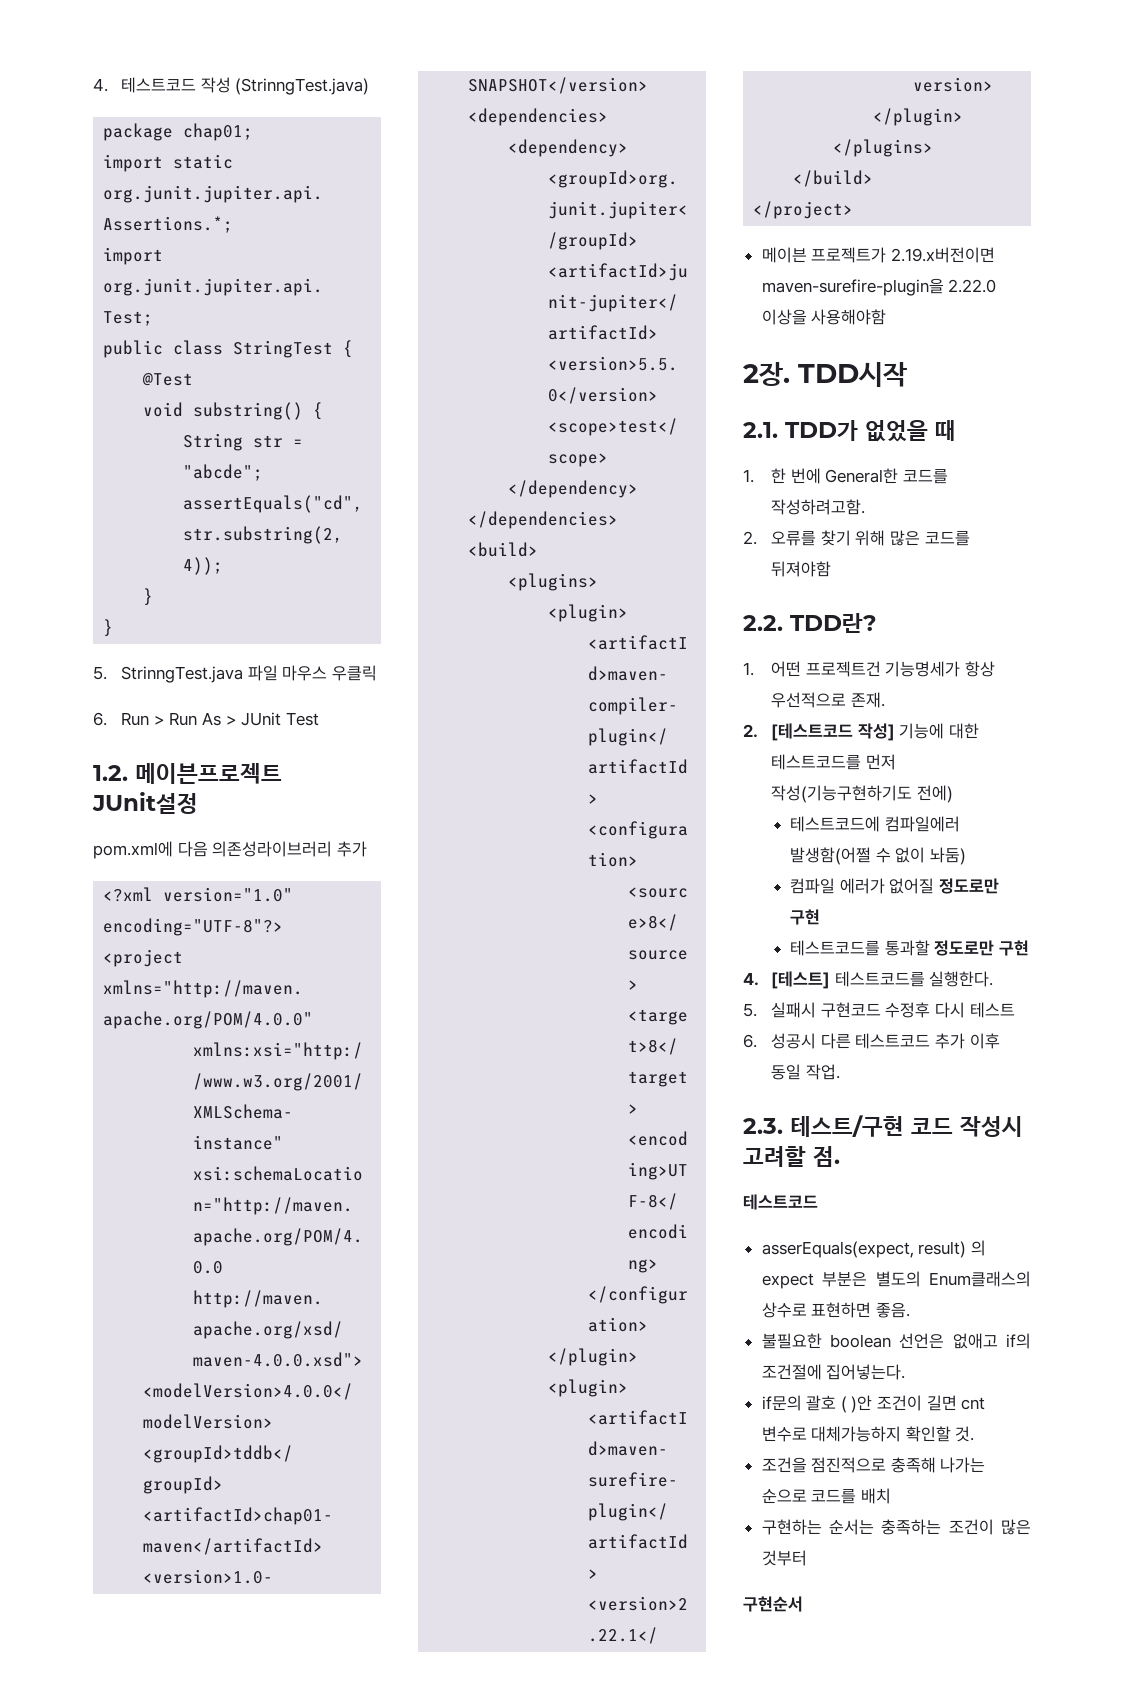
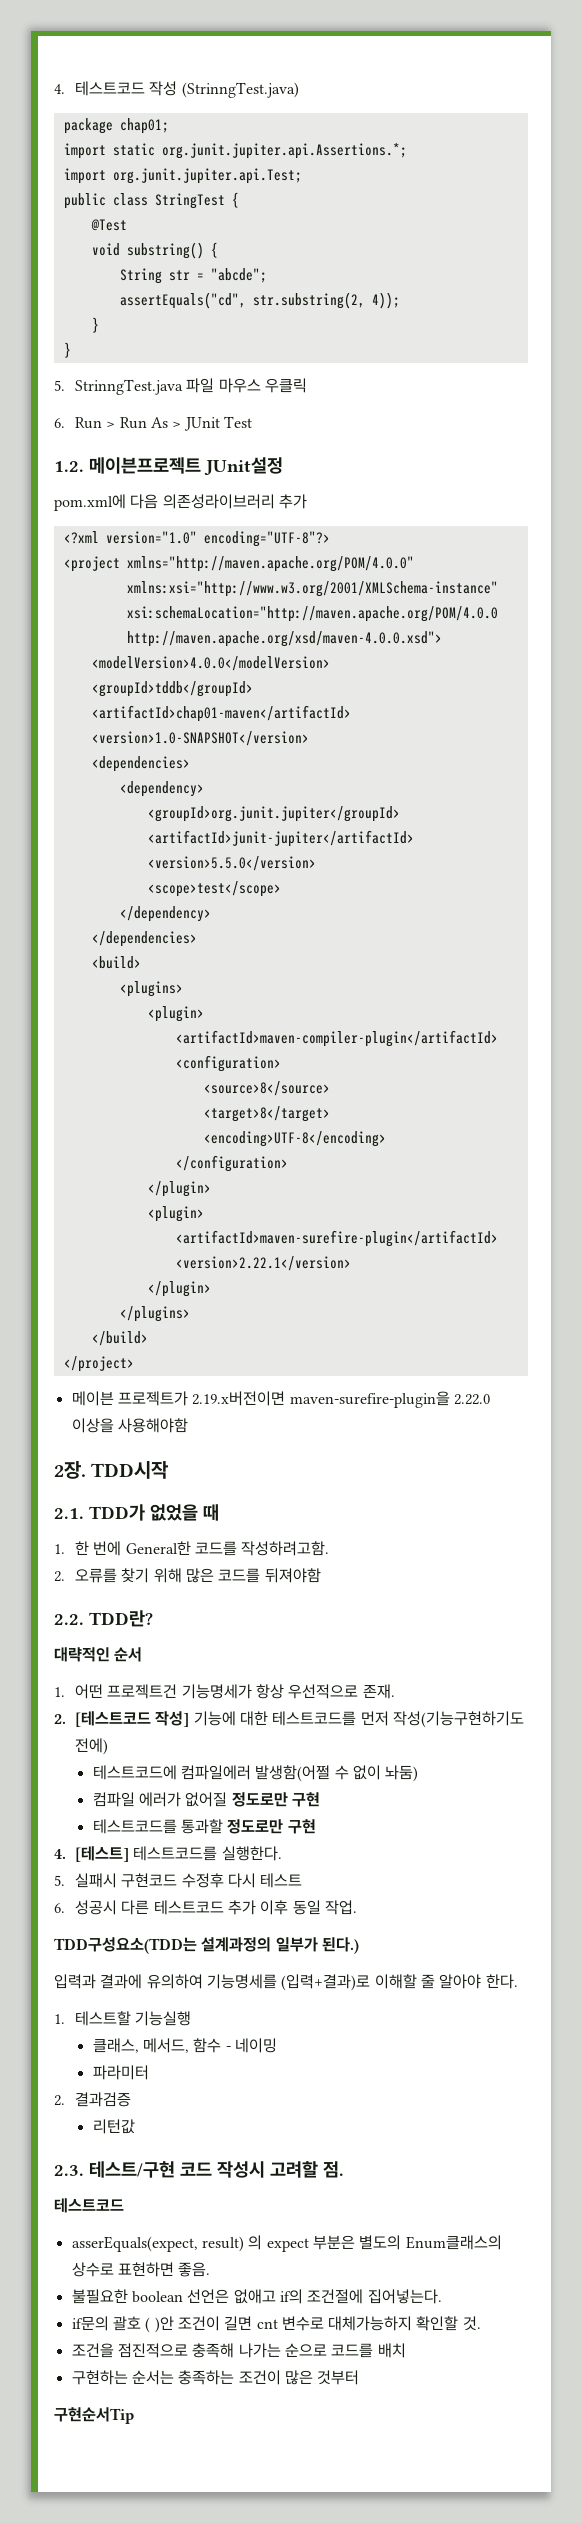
+ 대략적인 순서
+ TDD구성요소(TDD는 설계과정의 일부가 된다.)
+ 입력과 결과에 유의하여 기능명세를 (입력+결과)로 이해할 줄 알아야 한다.
+ 1. 테스트할 기능실행
+ 클래스, 메서드, 함수 - 네이밍
+ 파라미터
+ 2. 결과검증
+ 리턴값
- 구현순서
+ 구현순서Tip

